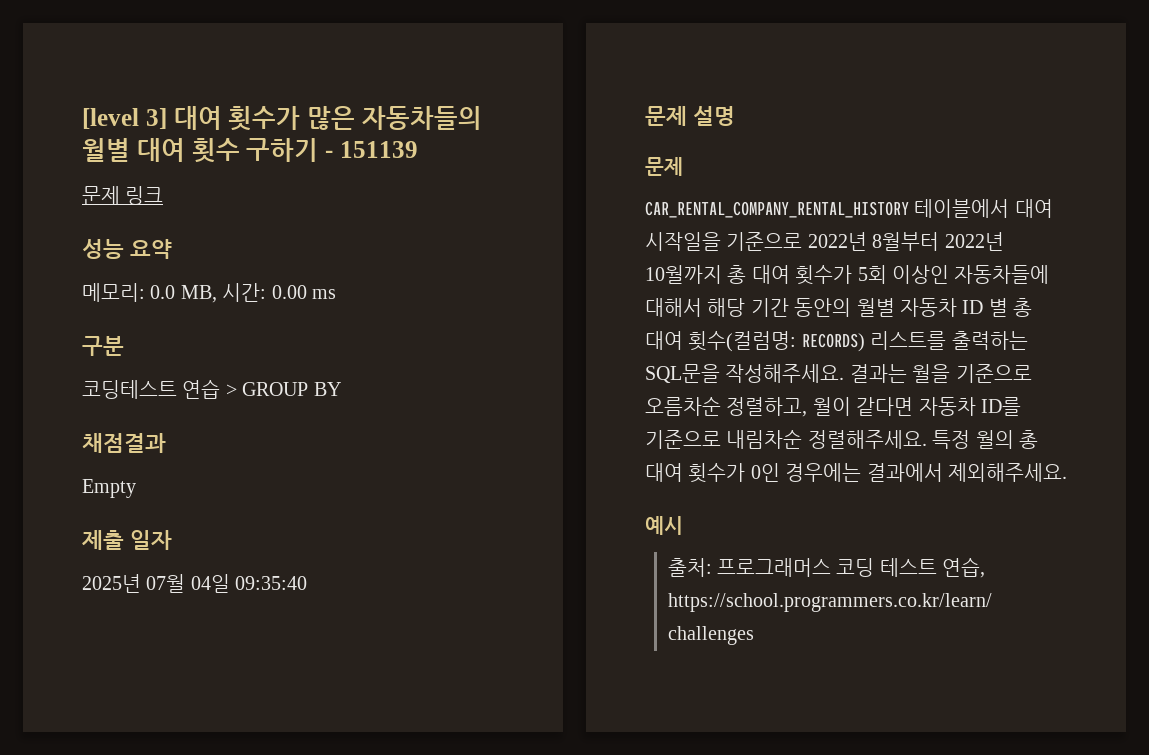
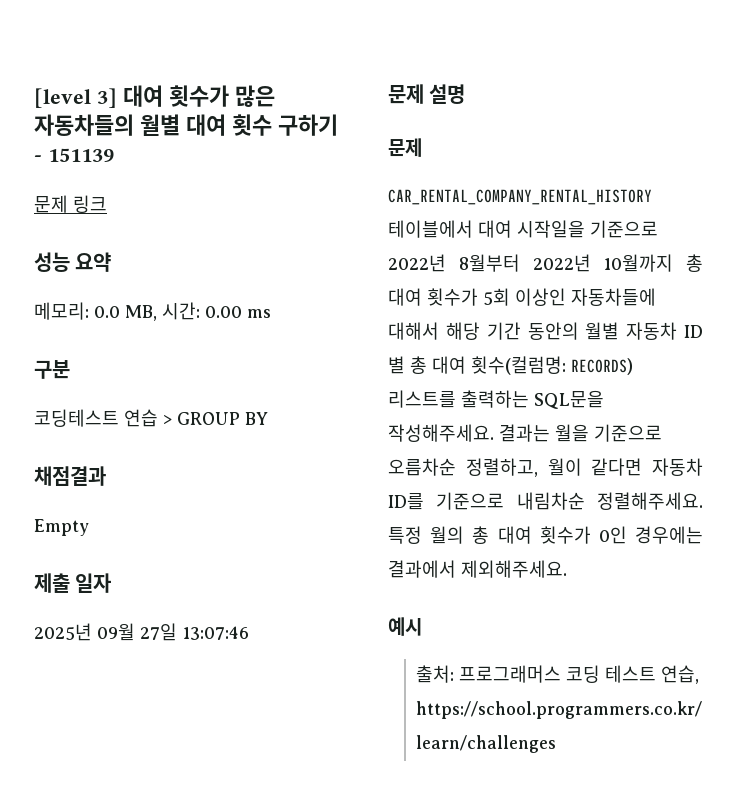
- 2025년 07월 04일 09:35:40
+ 2025년 09월 27일 13:07:46

